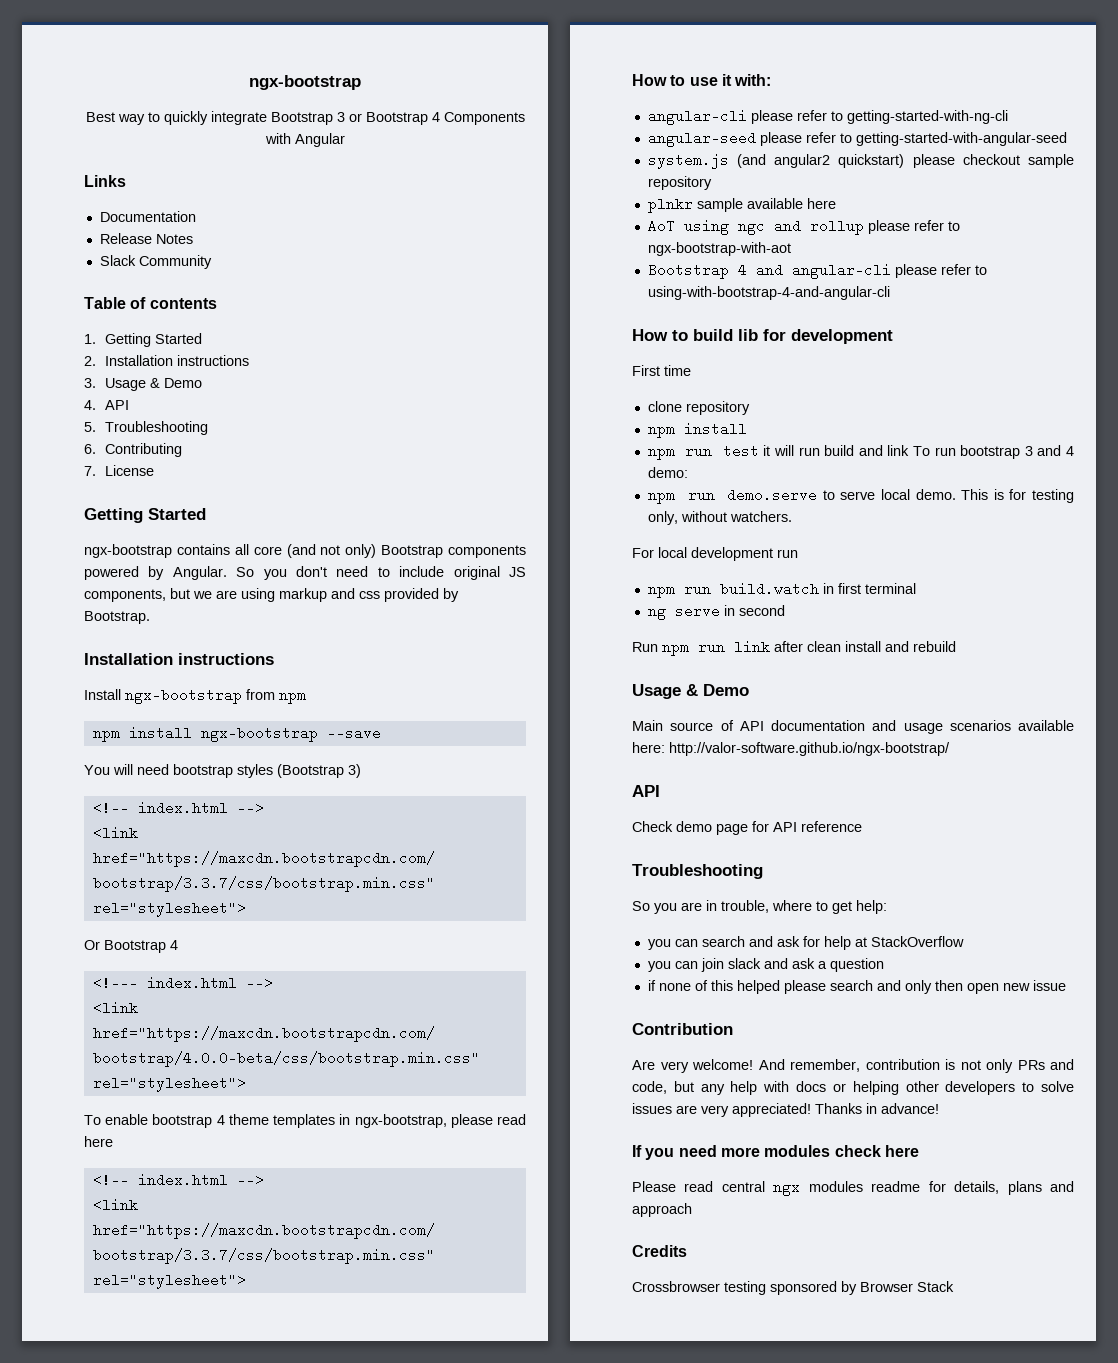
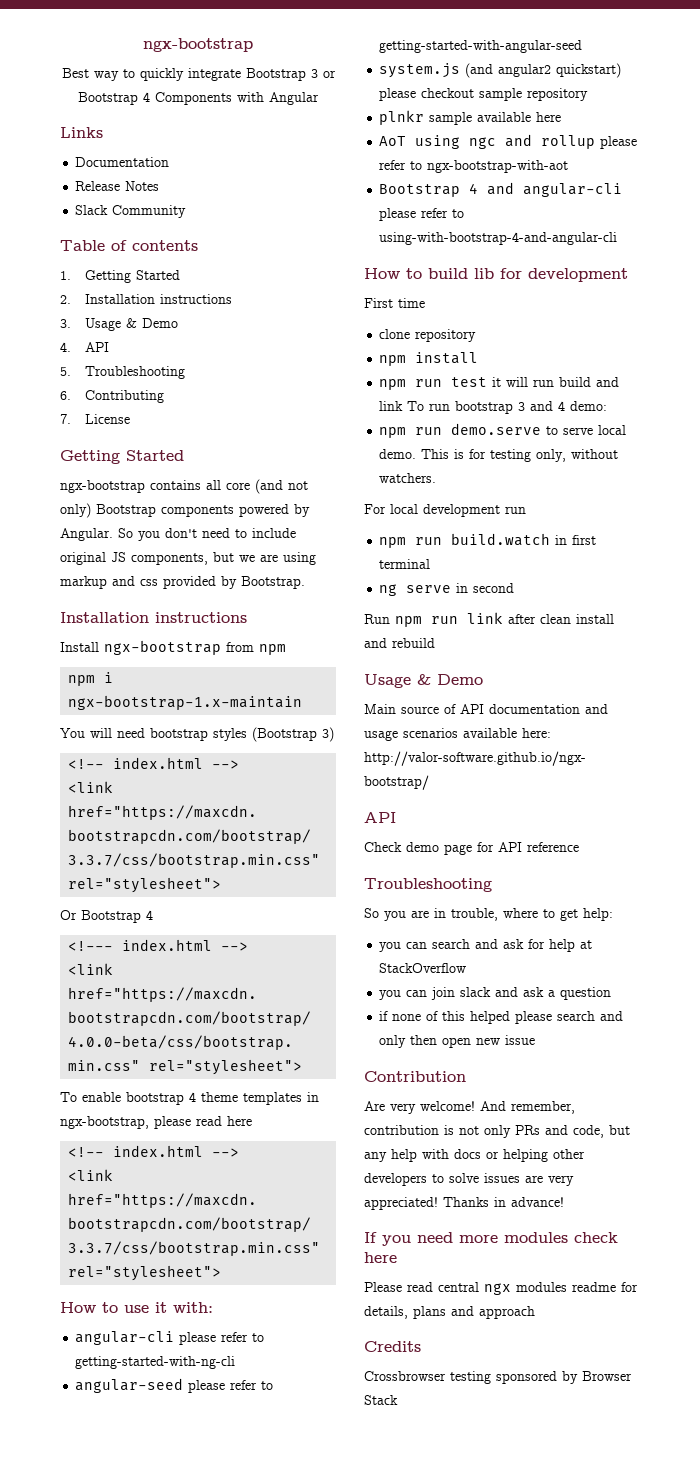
- npm install ngx-bootstrap --save
+ npm i ngx-bootstrap-1.x-maintain

